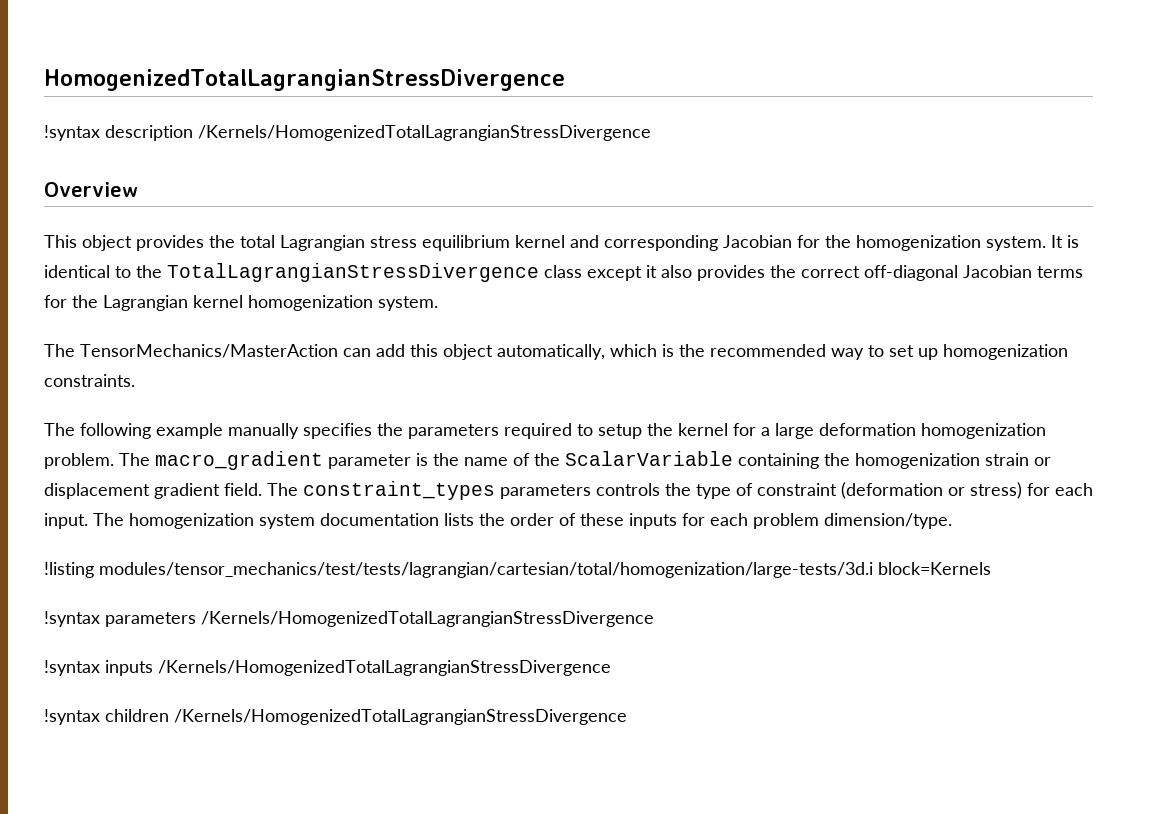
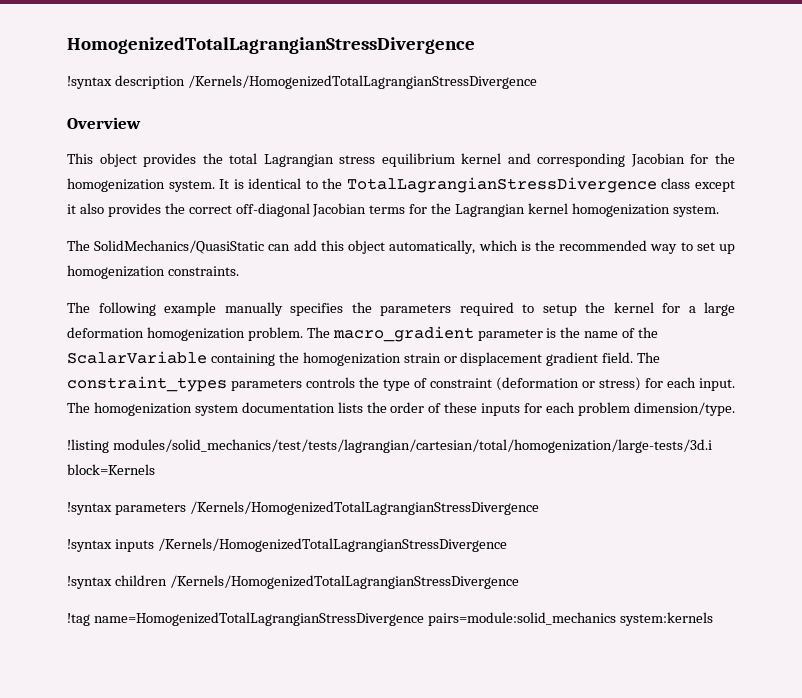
- The TensorMechanics/MasterAction can add this object automatically, which is the recommended way to set up homogenization constraints.
+ The SolidMechanics/QuasiStatic can add this object automatically, which is the recommended way to set up homogenization constraints.
- !listing modules/tensor_mechanics/test/tests/lagrangian/cartesian/total/homogenization/large-tests/3d.i block=Kernels
+ !listing modules/solid_mechanics/test/tests/lagrangian/cartesian/total/homogenization/large-tests/3d.i block=Kernels
+ !tag name=HomogenizedTotalLagrangianStressDivergence pairs=module:solid_mechanics system:kernels

